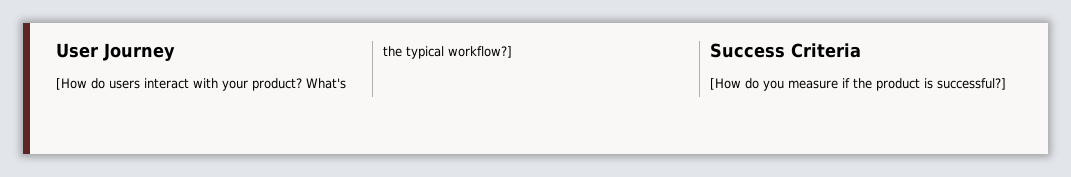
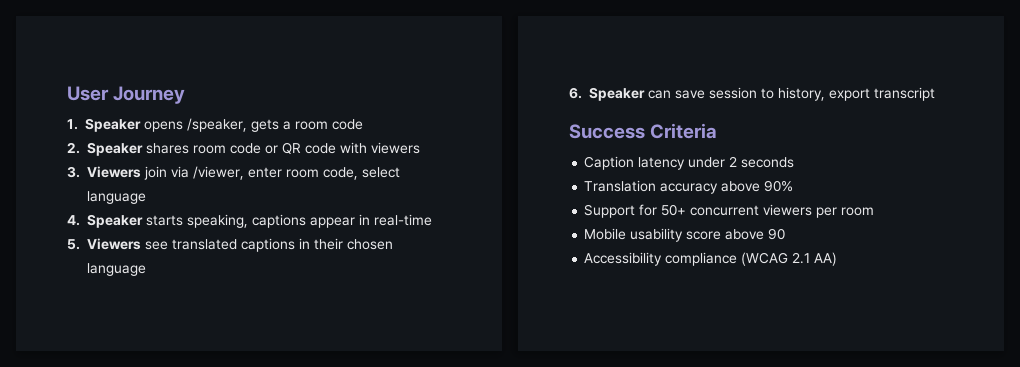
- [How do users interact with your product? What's the typical workflow?]
+ 1. Speaker opens /speaker, gets a room code
+ 2. Speaker shares room code or QR code with viewers
+ 3. Viewers join via /viewer, enter room code, select language
+ 4. Speaker starts speaking, captions appear in real-time
+ 5. Viewers see translated captions in their chosen language
+ 6. Speaker can save session to history, export transcript
  Success Criteria
- [How do you measure if the product is successful?]
+ Caption latency under 2 seconds
+ Translation accuracy above 90%
+ Support for 50+ concurrent viewers per room
+ Mobile usability score above 90
+ Accessibility compliance (WCAG 2.1 AA)

